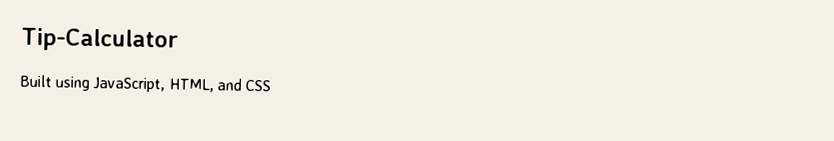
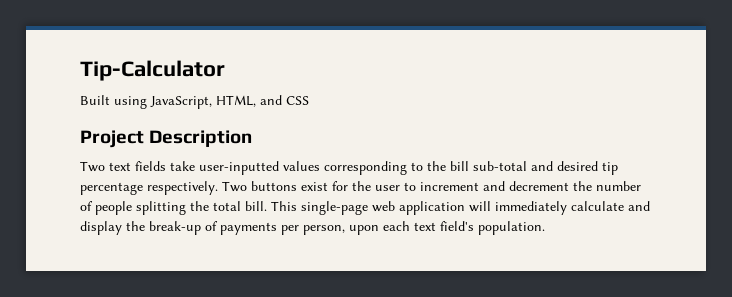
+ Project Description
+ Two text fields take user-inputted values corresponding to the bill sub-total and desired tip percentage respectively. Two buttons exist for the user to increment and decrement the number of people splitting the total bill. This single-page web application will immediately calculate and display the break-up of payments per person, upon each text field's population.

